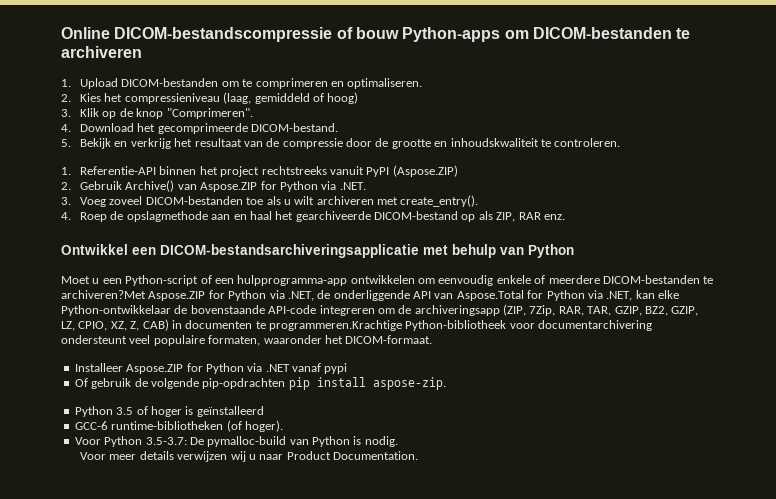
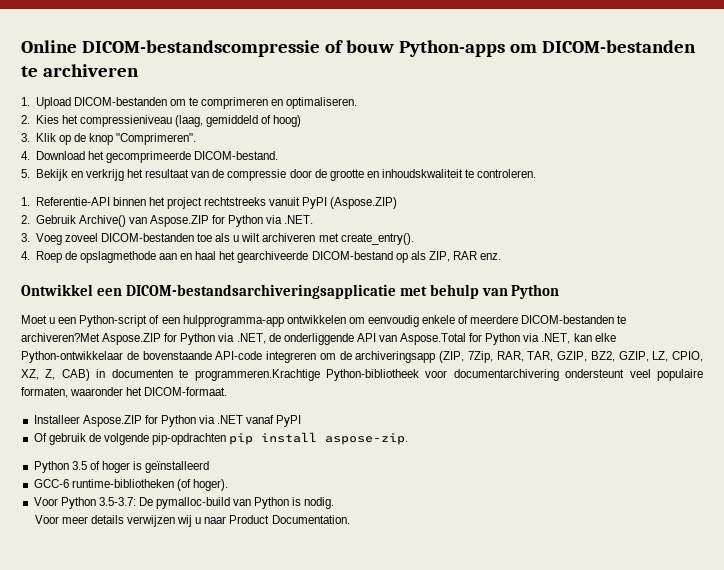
- Installeer Aspose.ZIP for Python via .NET vanaf pypi
+ Installeer Aspose.ZIP for Python via .NET vanaf PyPI

